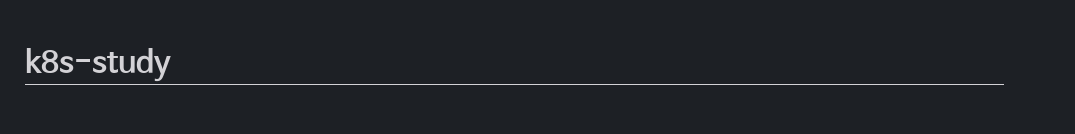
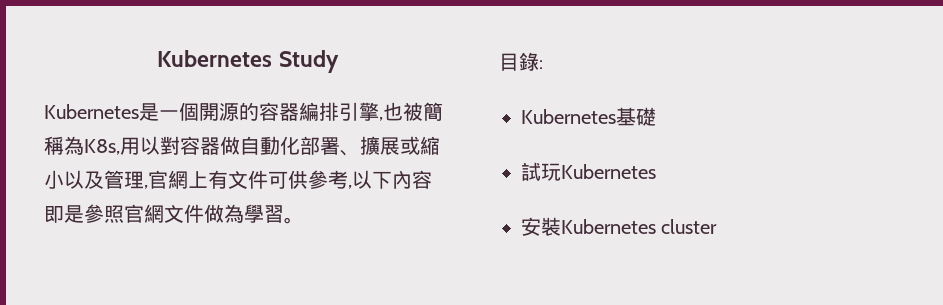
- k8s-study
+ Kubernetes Study
+ Kubernetes是一個開源的容器編排引擎,也被簡稱為K8s,用以對容器做自動化部署、擴展或縮小以及管理,官網上有文件可供參考,以下內容即是參照官網文件做為學習。
+ 目錄:
+ Kubernetes基礎
+ 試玩Kubernetes
+ 安裝Kubernetes cluster

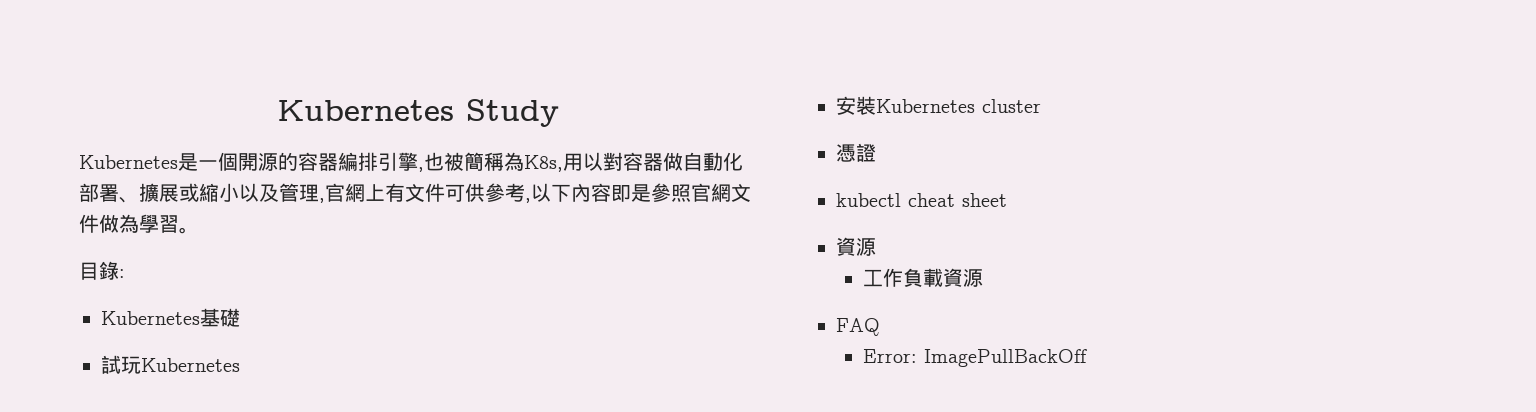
+ 憑證
+ kubectl cheat sheet
+ 資源
+ 工作負載資源
+ FAQ
+ Error: ImagePullBackOff

